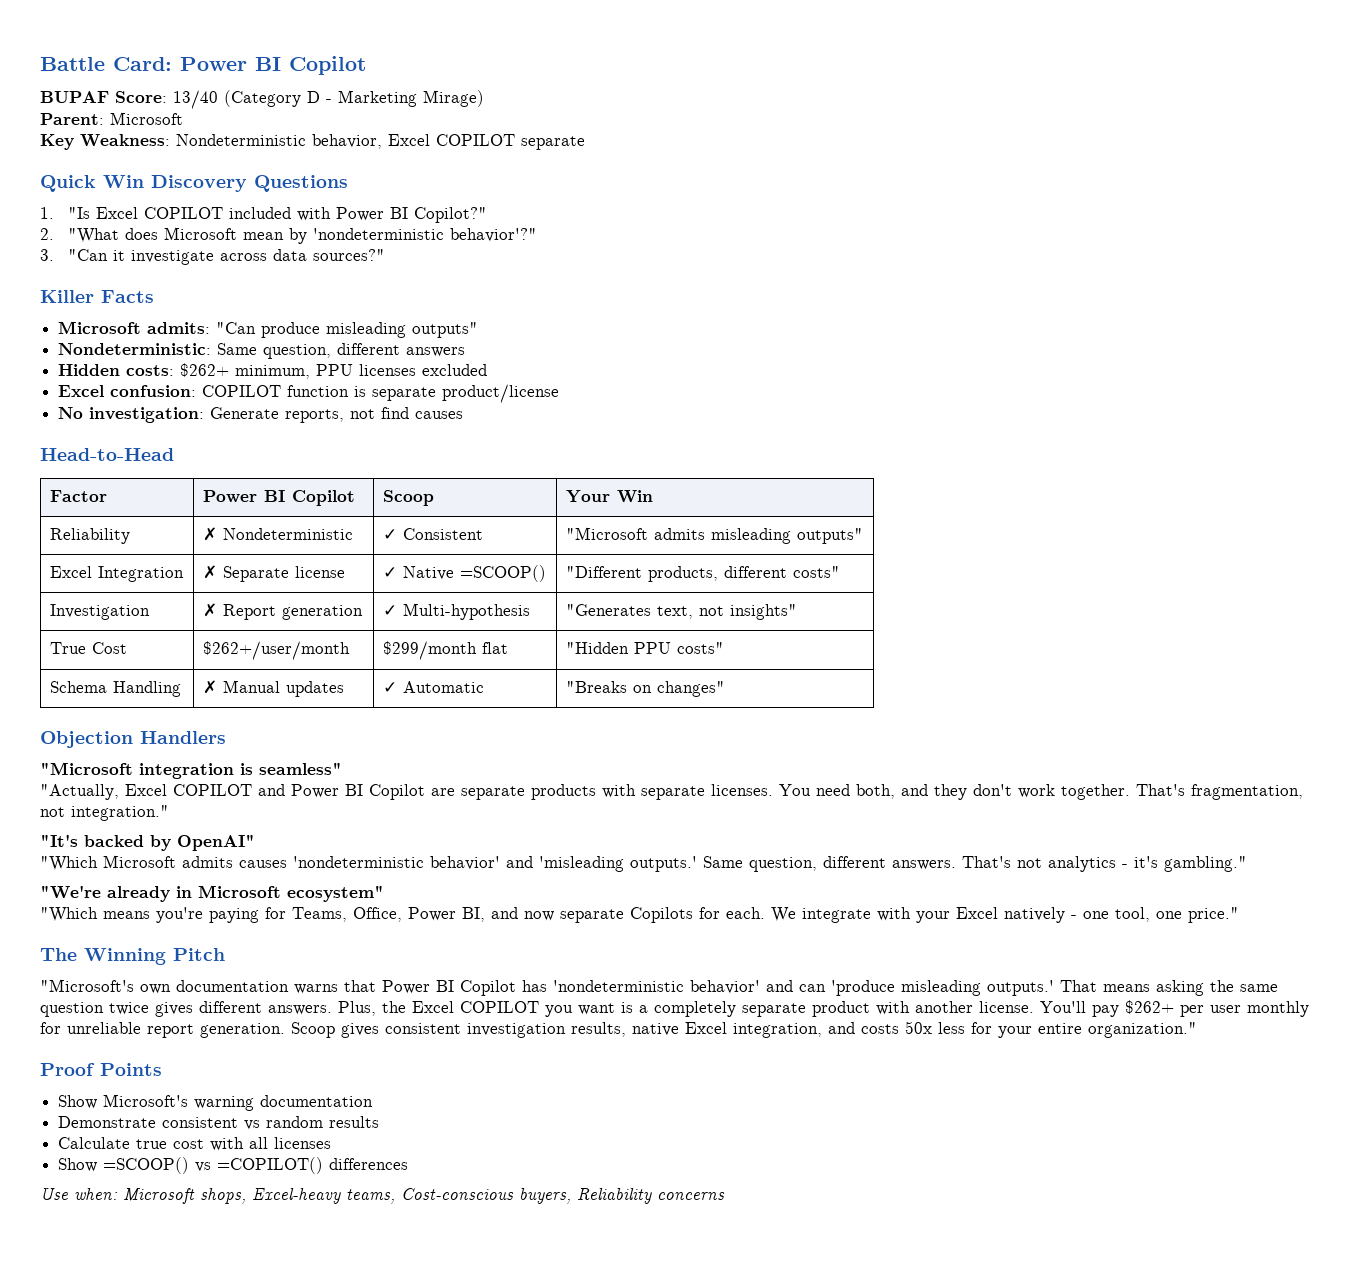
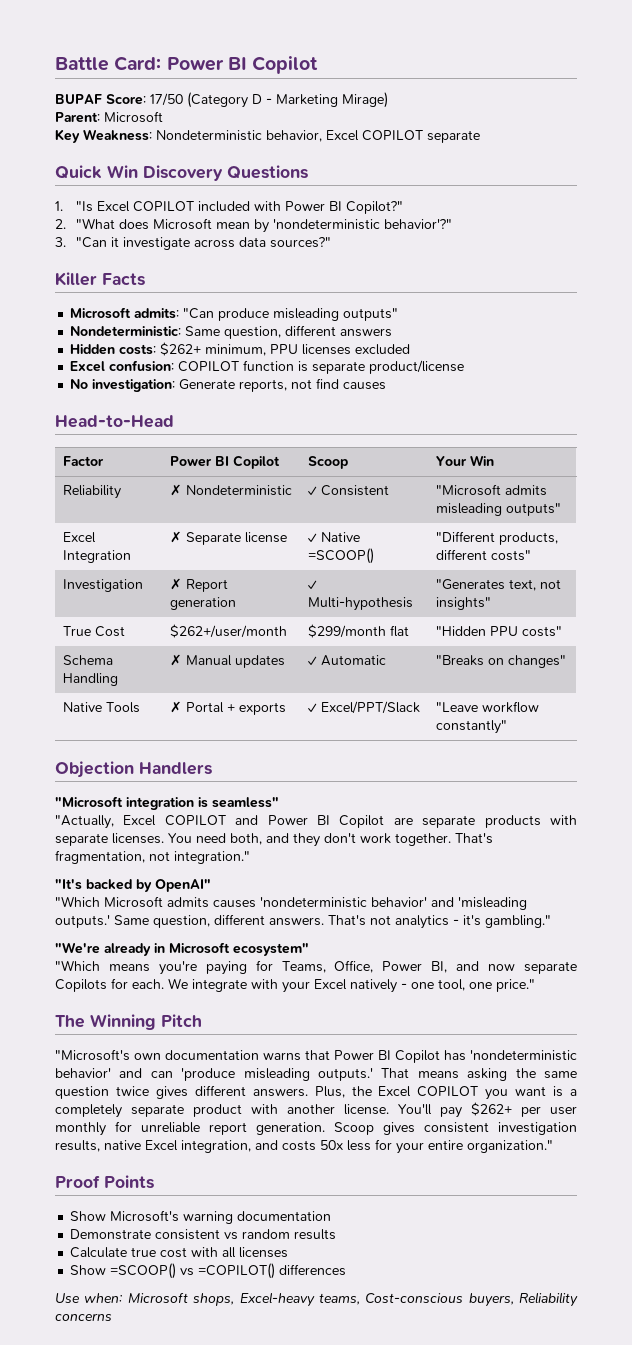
- BUPAF Score: 13/40 (Category D - Marketing Mirage)
+ BUPAF Score: 17/50 (Category D - Marketing Mirage)
+ Native Tools | ✗ Portal + exports | ✓ Excel/PPT/Slack | "Leave workflow constantly"

